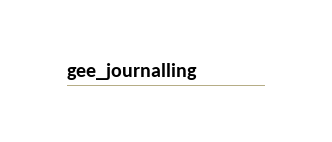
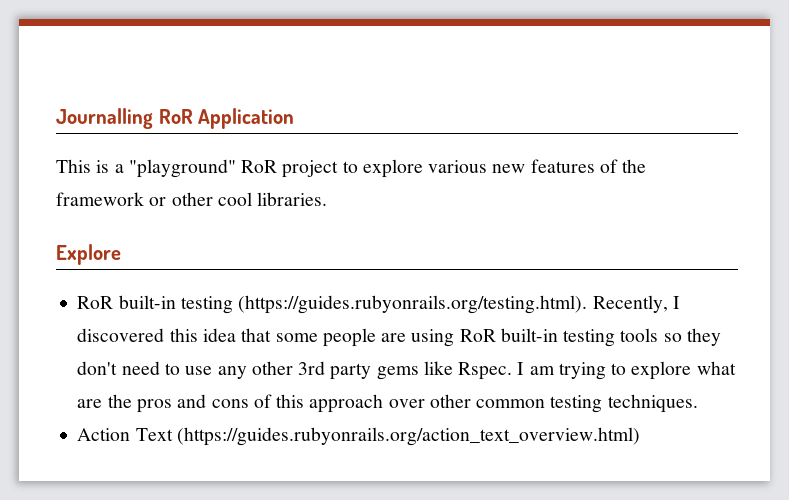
- gee_journalling
+ Journalling RoR Application
+ This is a "playground" RoR project to explore various new features of the framework or other cool libraries.
+ Explore
+ RoR built-in testing (https://guides.rubyonrails.org/testing.html). Recently, I discovered this idea that some people are using RoR built-in testing tools so they don't need to use any other 3rd party gems like Rspec. I am trying to explore what are the pros and cons of this approach over other common testing techniques.
+ Action Text (https://guides.rubyonrails.org/action_text_overview.html)

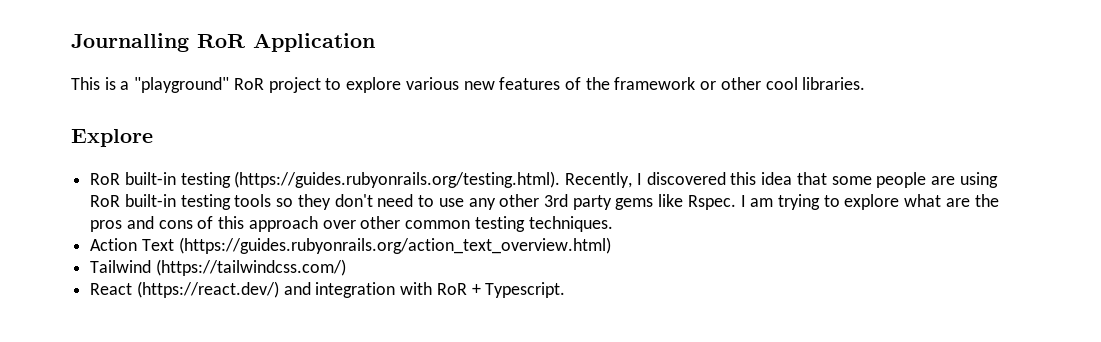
+ Tailwind (https://tailwindcss.com/)
+ React (https://react.dev/) and integration with RoR + Typescript.

